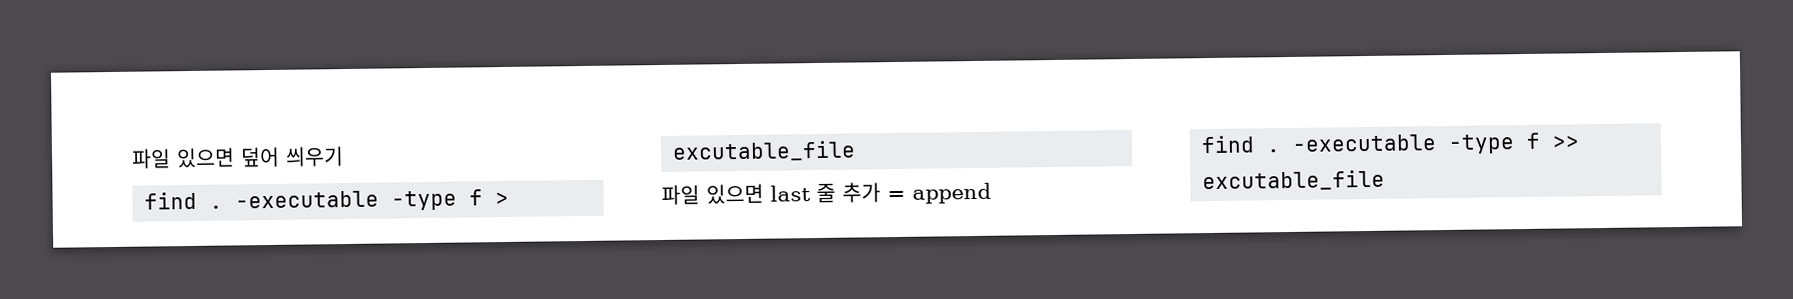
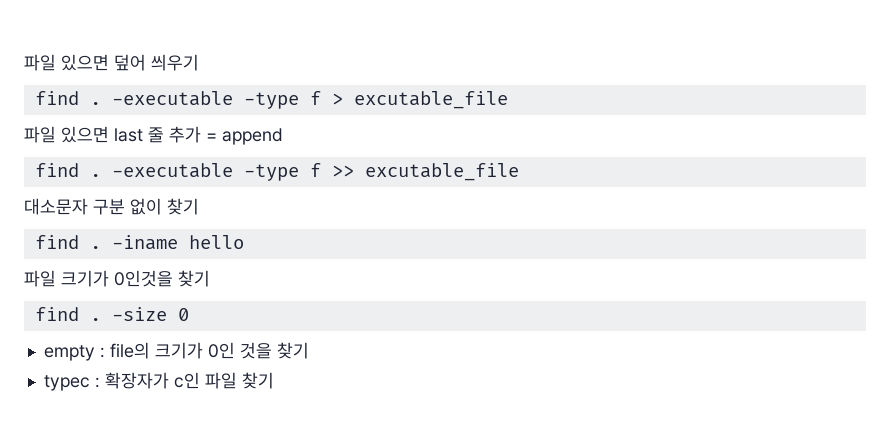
+ 대소문자 구분 없이 찾기
+ find . -iname hello
+ 파일 크기가 0인것을 찾기
+ find . -size 0
+ empty : file의 크기가 0인 것을 찾기
+ typec : 확장자가 c인 파일 찾기

